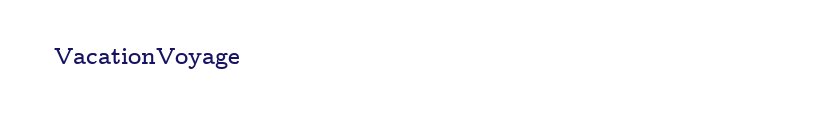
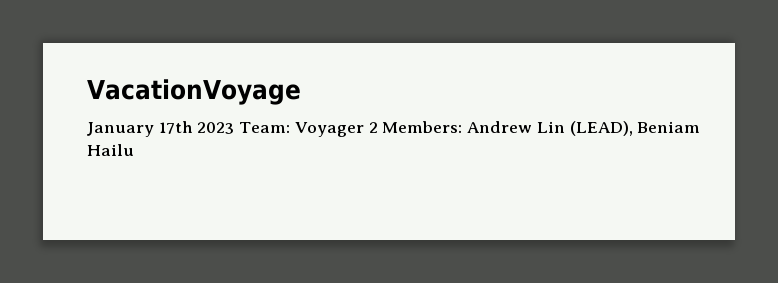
+ January 17th 2023 Team: Voyager 2 Members: Andrew Lin (LEAD), Beniam Hailu

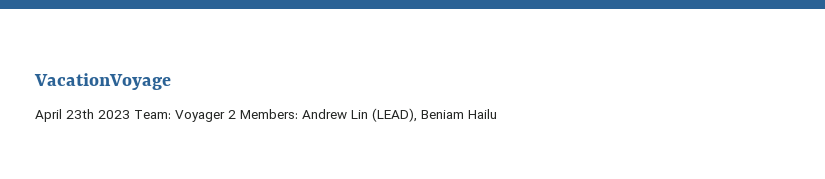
- January 17th 2023 Team: Voyager 2 Members: Andrew Lin (LEAD), Beniam Hailu
+ April 23th 2023 Team: Voyager 2 Members: Andrew Lin (LEAD), Beniam Hailu

